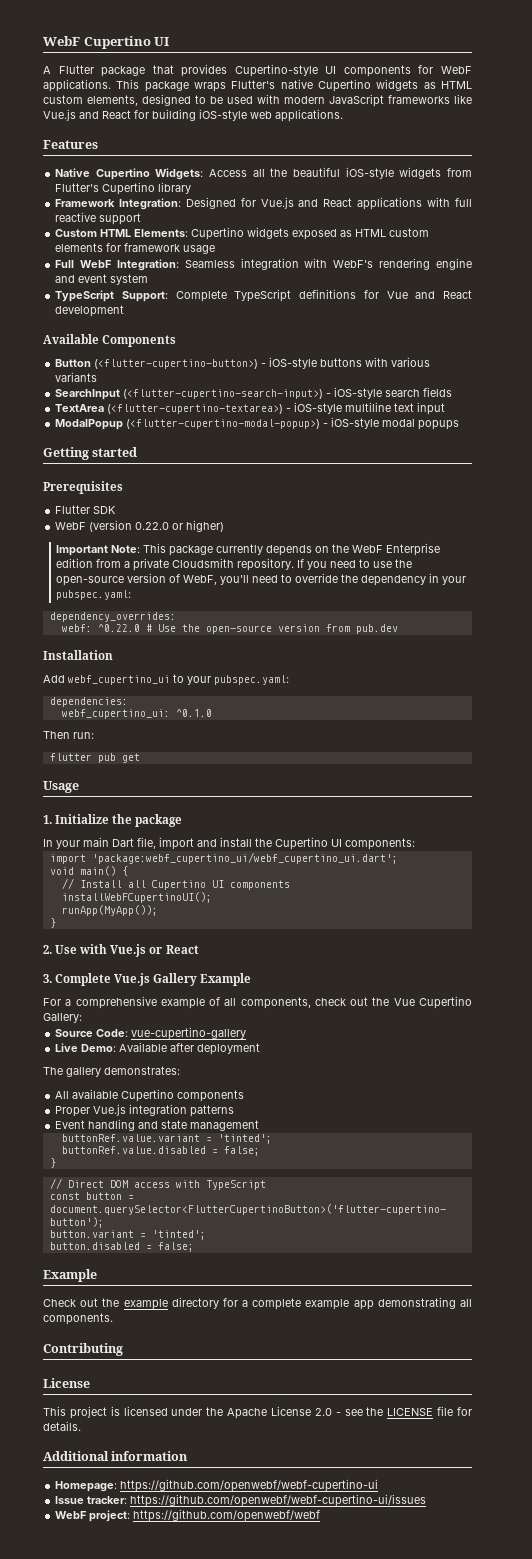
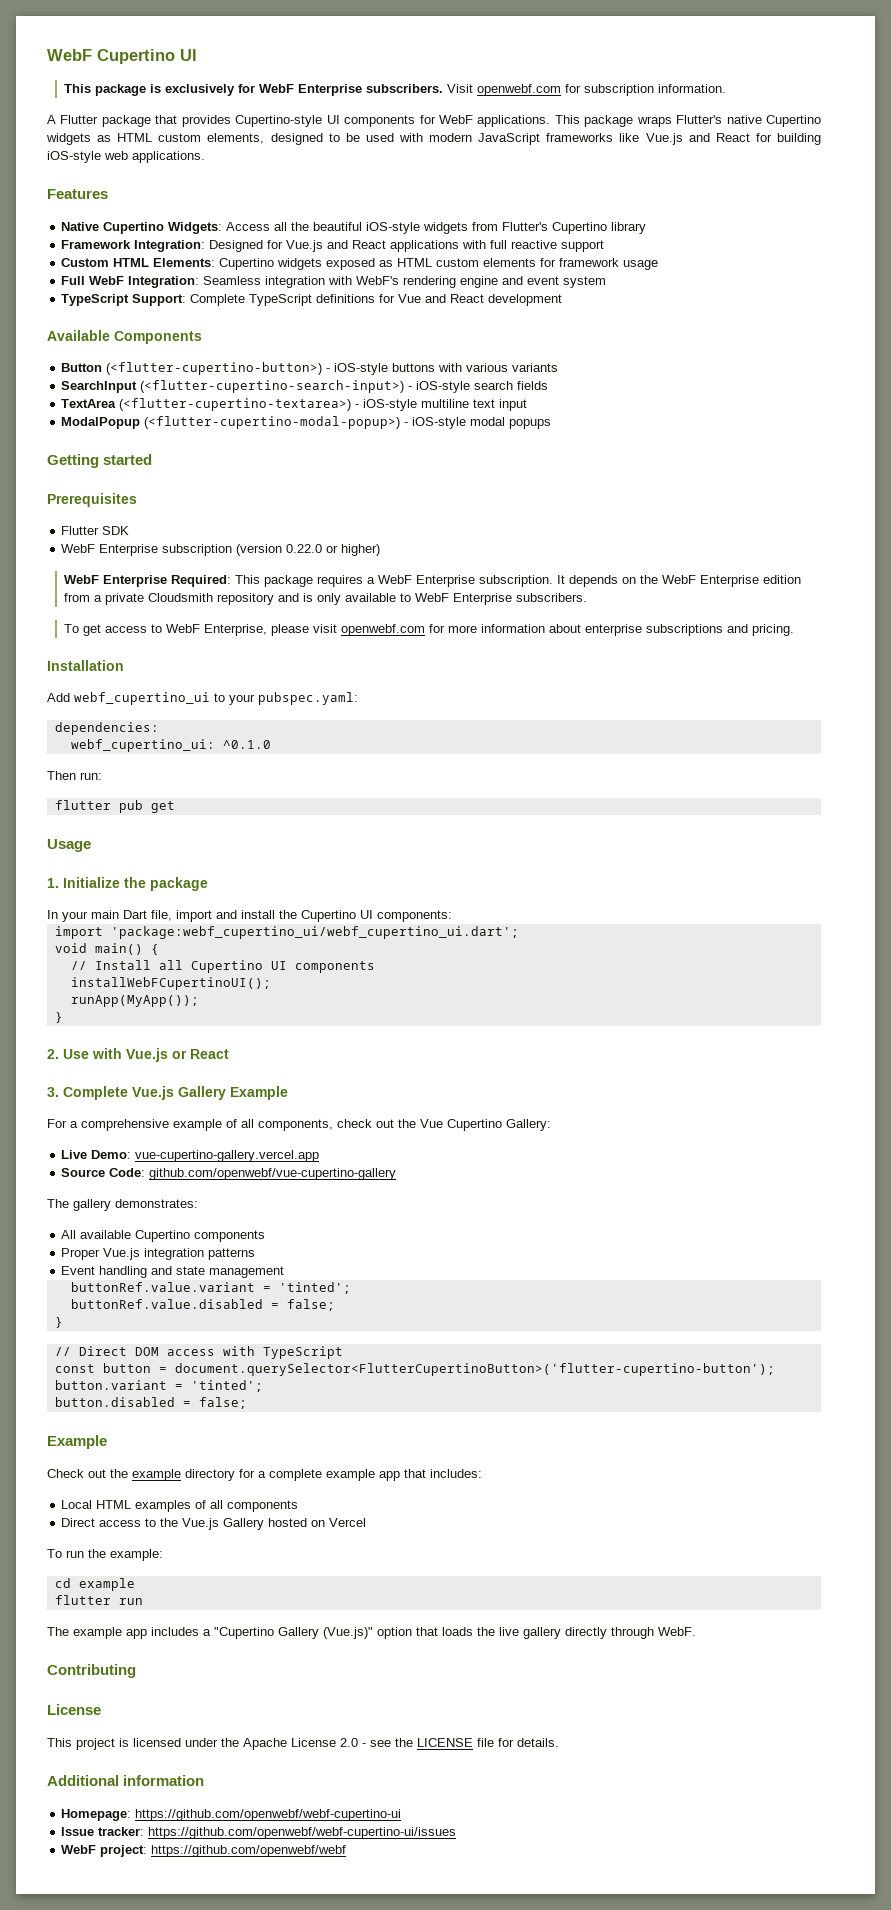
+ This package is exclusively for WebF Enterprise subscribers. Visit openwebf.com for subscription information.
- WebF (version 0.22.0 or higher)
+ WebF Enterprise subscription (version 0.22.0 or higher)
- Important Note: This package currently depends on the WebF Enterprise edition from a private Cloudsmith repository. If you need to use the open-source version of WebF, you'll need to override the dependency in your pubspec.yaml:
- dependency_overrides:
- webf: ^0.22.0 # Use the open-source version from pub.dev
+ WebF Enterprise Required: This package requires a WebF Enterprise subscription. It depends on the WebF Enterprise edition from a private Cloudsmith repository and is only available to WebF Enterprise subscribers.
+ To get access to WebF Enterprise, please visit openwebf.com for more information about enterprise subscriptions and pricing.
+ Live Demo: vue-cupertino-gallery.vercel.app
- Source Code: vue-cupertino-gallery
- Live Demo: Available after deployment
+ Source Code: github.com/openwebf/vue-cupertino-gallery
- Check out the example directory for a complete example app demonstrating all components.
+ Check out the example directory for a complete example app that includes:
+ Local HTML examples of all components
+ Direct access to the Vue.js Gallery hosted on Vercel
+ To run the example:
+ cd example
+ flutter run
+ The example app includes a "Cupertino Gallery (Vue.js)" option that loads the live gallery directly through WebF.

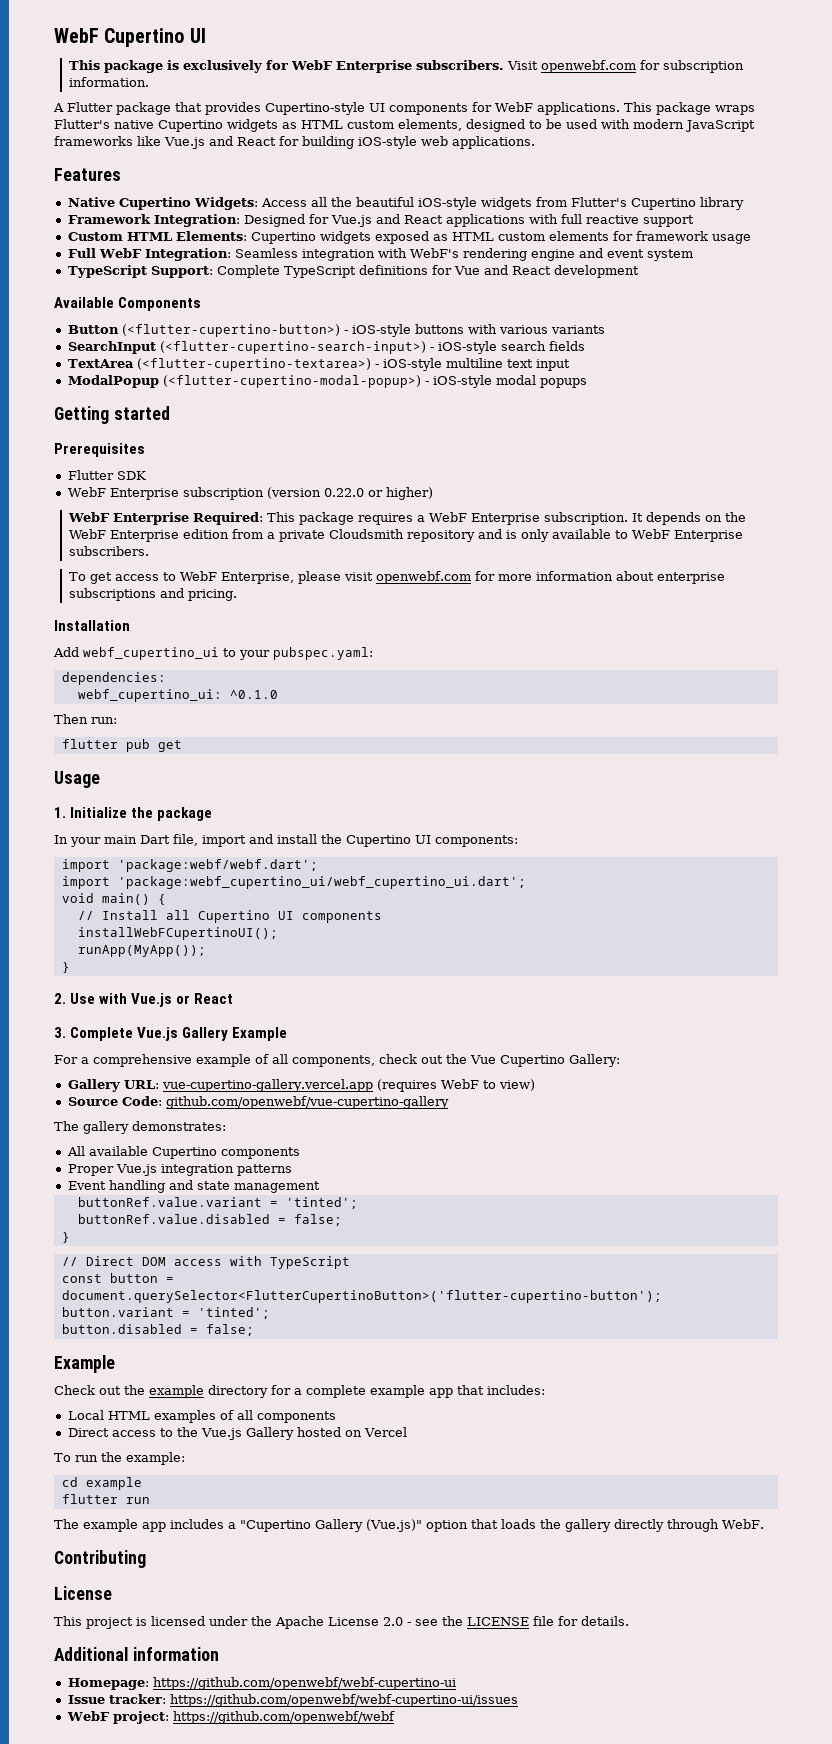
+ import 'package:webf/webf.dart';
- Live Demo: vue-cupertino-gallery.vercel.app
+ Gallery URL: vue-cupertino-gallery.vercel.app (requires WebF to view)
- The example app includes a "Cupertino Gallery (Vue.js)" option that loads the live gallery directly through WebF.
+ The example app includes a "Cupertino Gallery (Vue.js)" option that loads the gallery directly through WebF.

